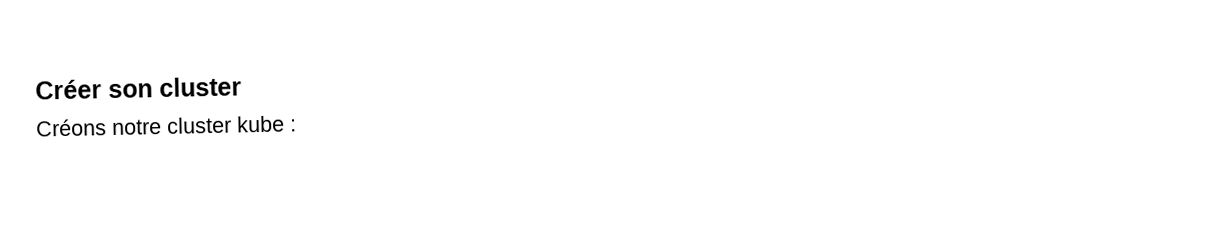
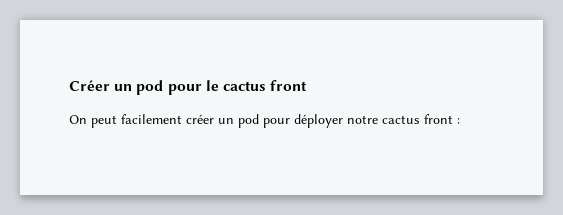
- Créer son cluster
- Créons notre cluster kube :
+ Créer un pod pour le cactus front
+ On peut facilement créer un pod pour déployer notre cactus front :

